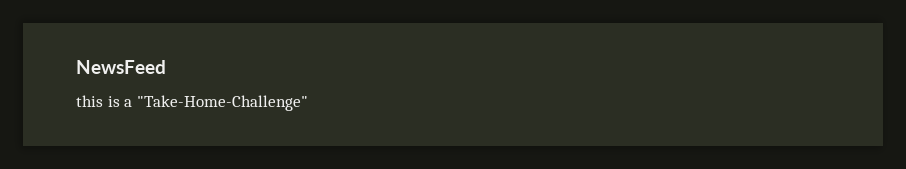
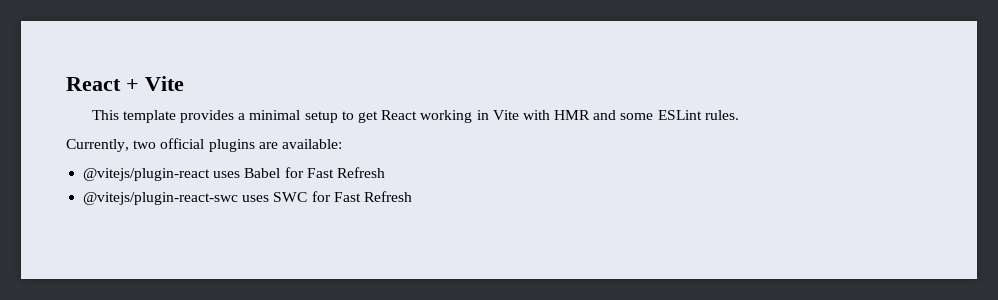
- NewsFeed
- this is a "Take-Home-Challenge"
+ React + Vite
+ This template provides a minimal setup to get React working in Vite with HMR and some ESLint rules.
+ Currently, two official plugins are available:
+ @vitejs/plugin-react uses Babel for Fast Refresh
+ @vitejs/plugin-react-swc uses SWC for Fast Refresh

